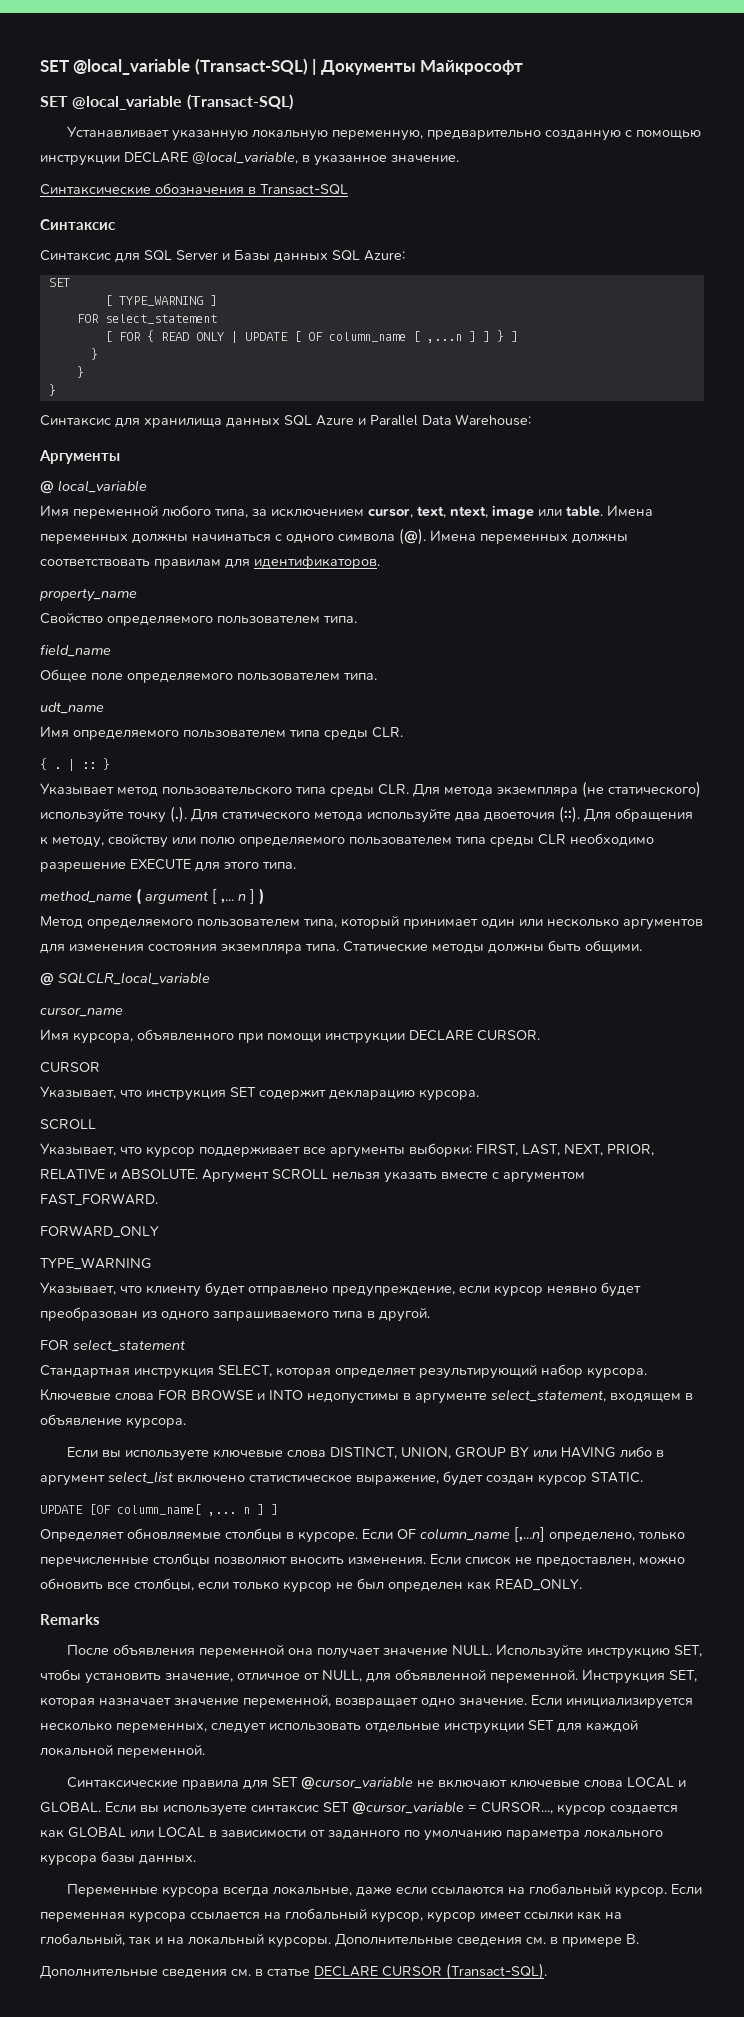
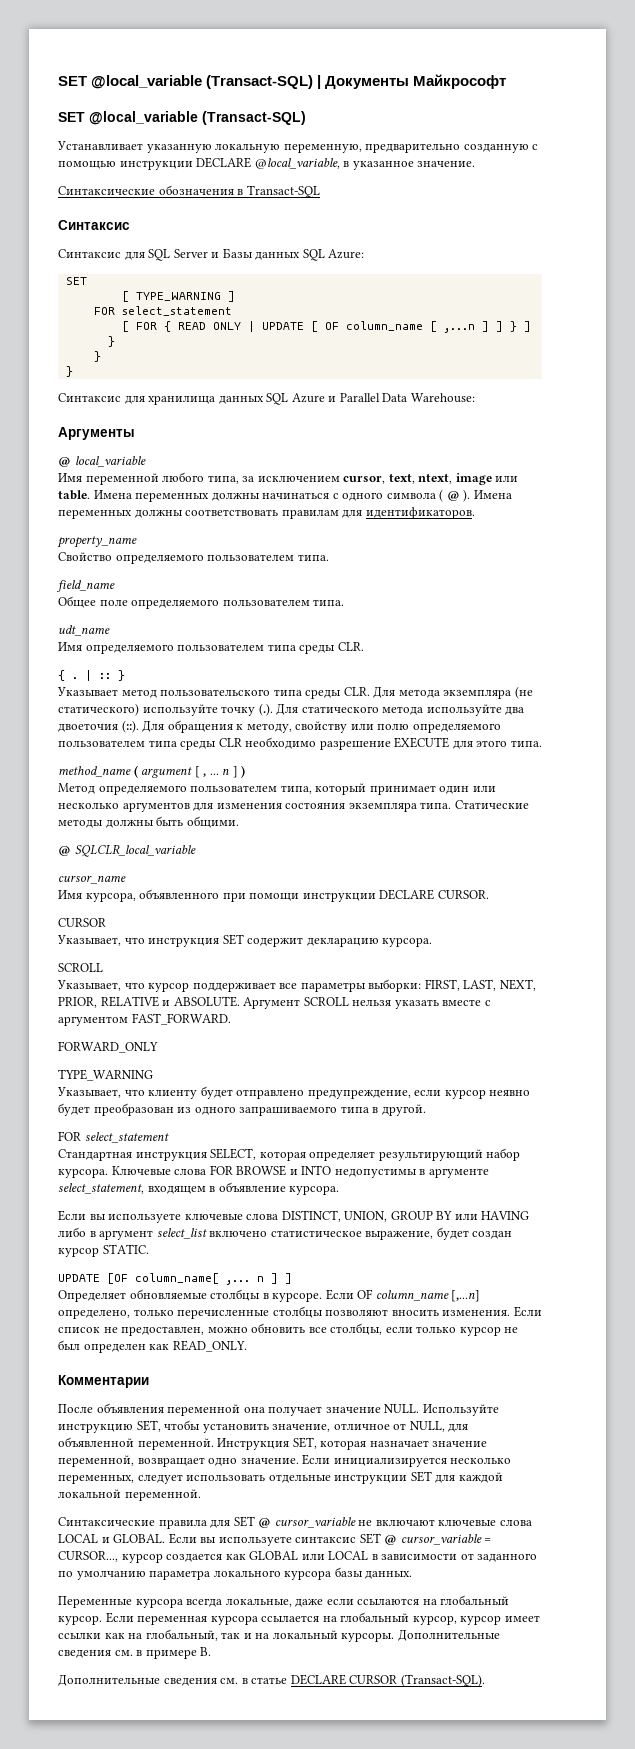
- Имена переменных должны начинаться с одного символа (@).
+ Имена переменных должны начинаться с одного символа ( @ ).
- method_name ( argument [ ,... n ] )
+ method_name ( argument [ , ... n ] )
- Указывает, что курсор поддерживает все аргументы выборки: FIRST, LAST, NEXT, PRIOR, RELATIVE и ABSOLUTE.
+ Указывает, что курсор поддерживает все параметры выборки: FIRST, LAST, NEXT, PRIOR, RELATIVE и ABSOLUTE.
- Remarks
+ Комментарии
- Синтаксические правила для SET @cursor_variable не включают ключевые слова LOCAL и GLOBAL.
+ Синтаксические правила для SET @ cursor_variable не включают ключевые слова LOCAL и GLOBAL.
- Если вы используете синтаксис SET @cursor_variable = CURSOR..., курсор создается как GLOBAL или LOCAL в зависимости от заданного по умолчанию параметра локального курсора базы данных.
+ Если вы используете синтаксис SET @ cursor_variable = CURSOR..., курсор создается как GLOBAL или LOCAL в зависимости от заданного по умолчанию параметра локального курсора базы данных.

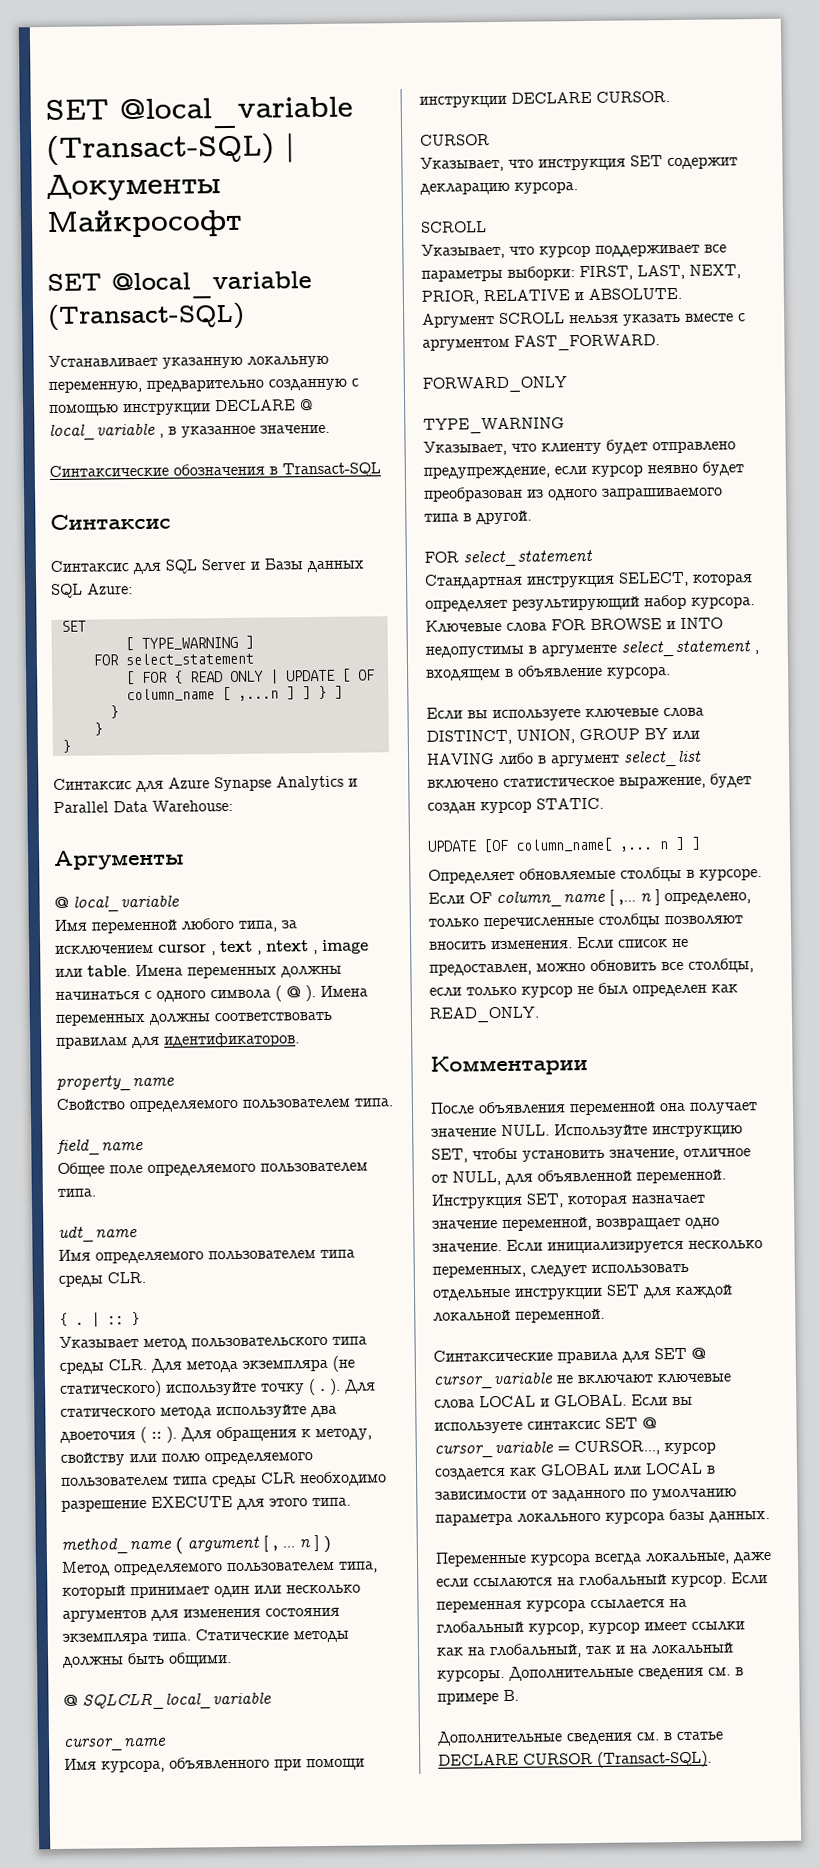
- Устанавливает указанную локальную переменную, предварительно созданную с помощью инструкции DECLARE @local_variable, в указанное значение.
+ Устанавливает указанную локальную переменную, предварительно созданную с помощью инструкции DECLARE @ local_variable , в указанное значение.
- Синтаксис для хранилища данных SQL Azure и Parallel Data Warehouse:
+ Синтаксис для Azure Synapse Analytics и Parallel Data Warehouse:
- Имя переменной любого типа, за исключением cursor, text, ntext, image или table.
+ Имя переменной любого типа, за исключением cursor , text , ntext , image или table.
- Указывает метод пользовательского типа среды CLR. Для метода экземпляра (не статического) используйте точку (.). Для статического метода используйте два двоеточия (::).
+ Указывает метод пользовательского типа среды CLR. Для метода экземпляра (не статического) используйте точку ( . ). Для статического метода используйте два двоеточия ( :: ).
- Ключевые слова FOR BROWSE и INTO недопустимы в аргументе select_statement, входящем в объявление курсора.
+ Ключевые слова FOR BROWSE и INTO недопустимы в аргументе select_statement , входящем в объявление курсора.
- Если OF column_name [,...n] определено, только перечисленные столбцы позволяют вносить изменения.
+ Если OF column_name [ ,... n ] определено, только перечисленные столбцы позволяют вносить изменения.

